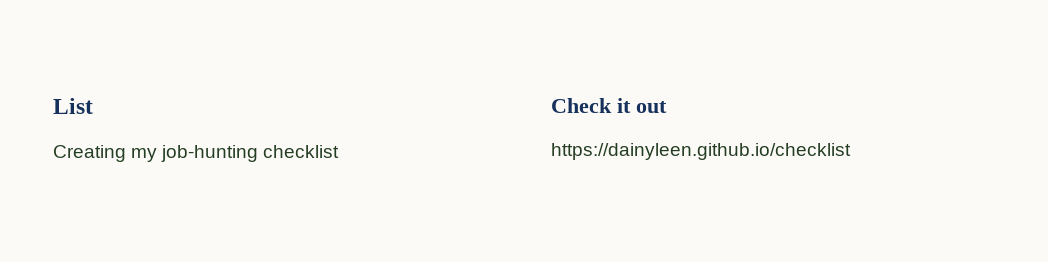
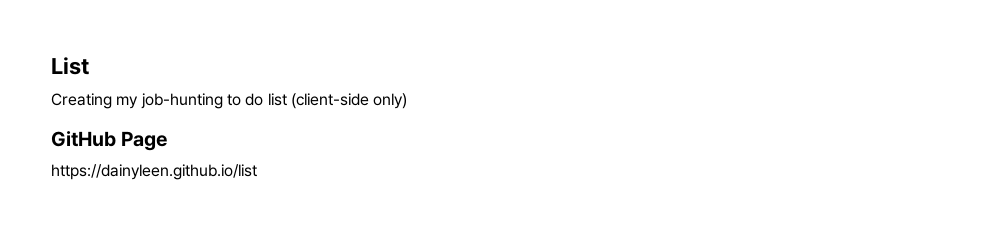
- Creating my job-hunting checklist
- Check it out
- https://dainyleen.github.io/checklist
+ Creating my job-hunting to do list (client-side only)
+ GitHub Page
+ https://dainyleen.github.io/list

